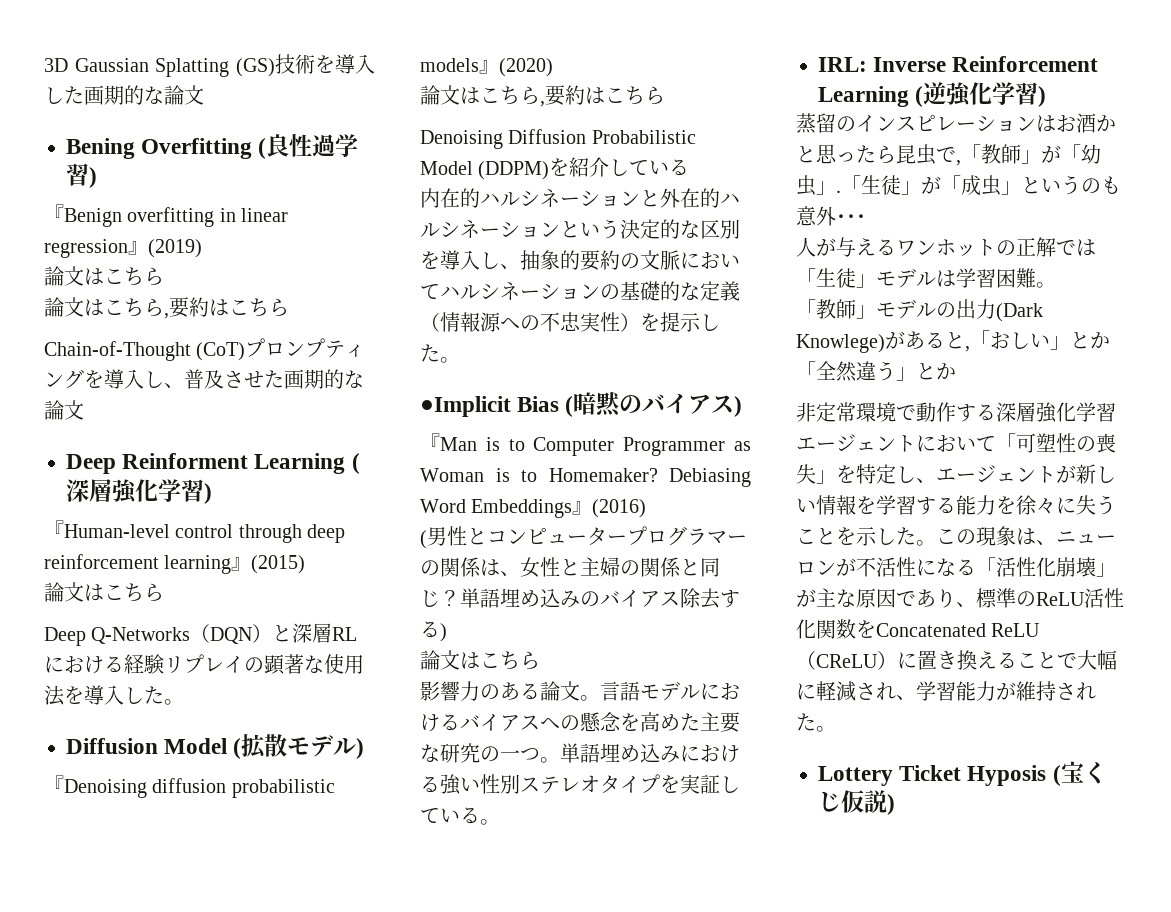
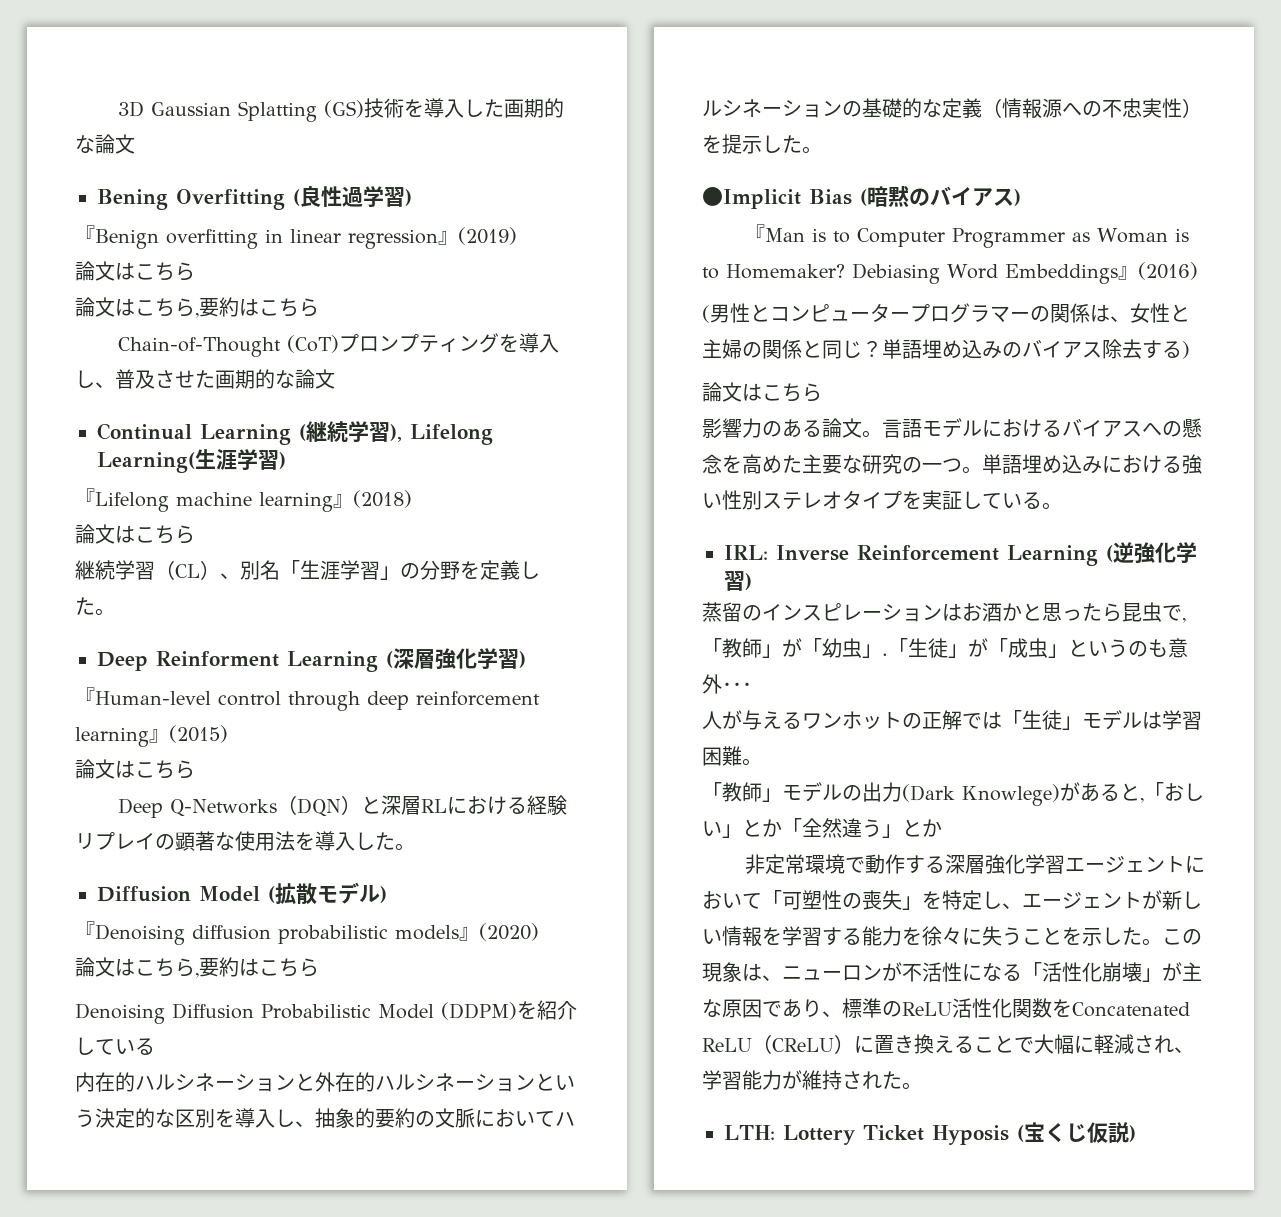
+ Continual Learning (継続学習), Lifelong Learning(生涯学習)
+ 『Lifelong machine learning』(2018)
+ 論文はこちら
+ 継続学習（CL）、別名「生涯学習」の分野を定義した。
- Lottery Ticket Hyposis (宝くじ仮説)
+ LTH: Lottery Ticket Hyposis (宝くじ仮説)

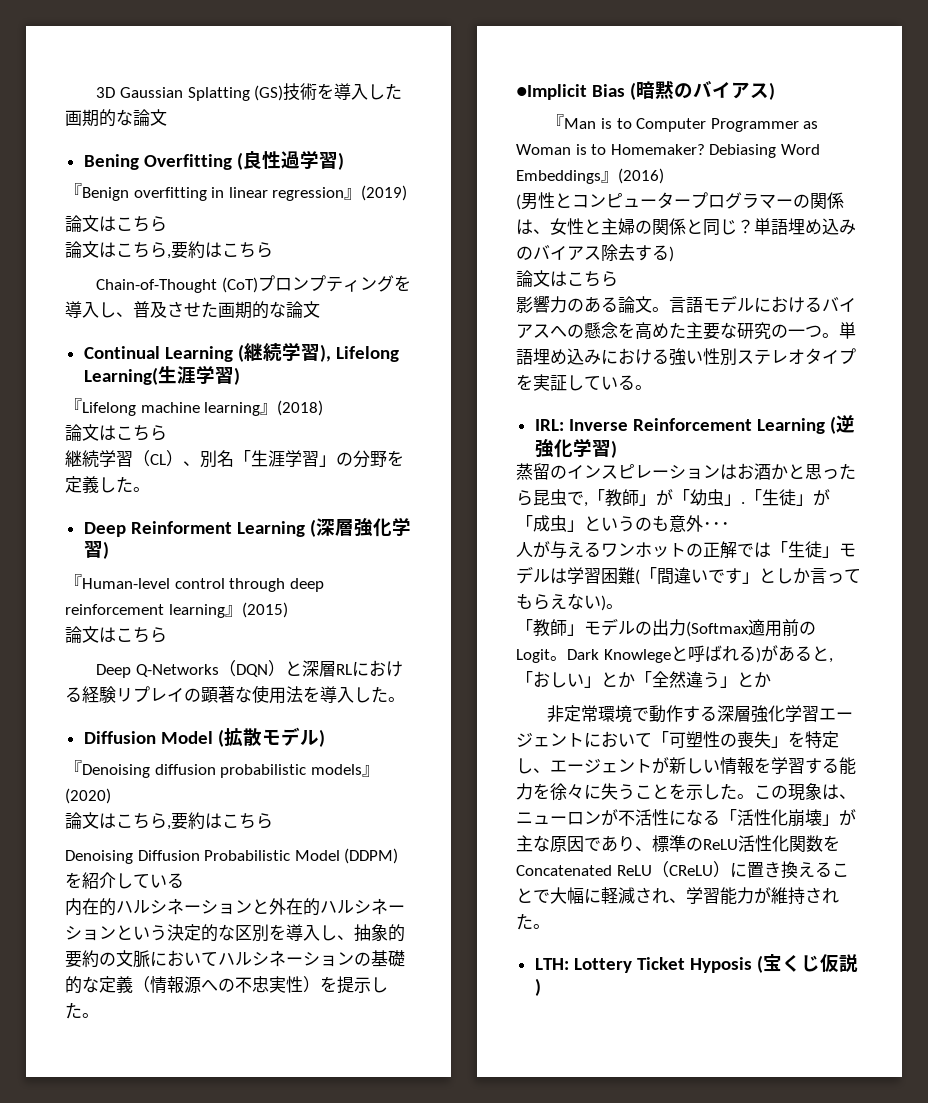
- 人が与えるワンホットの正解では「生徒」モデルは学習困難。
+ 人が与えるワンホットの正解では「生徒」モデルは学習困難(「間違いです」としか言ってもらえない)。
- 「教師」モデルの出力(Dark Knowlege)があると,「おしい」とか「全然違う」とか
+ 「教師」モデルの出力(Softmax適用前のLogit。Dark Knowlegeと呼ばれる)があると,「おしい」とか「全然違う」とか

